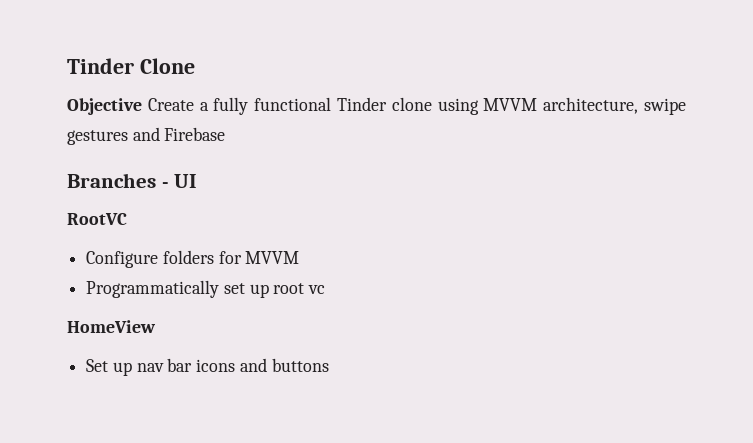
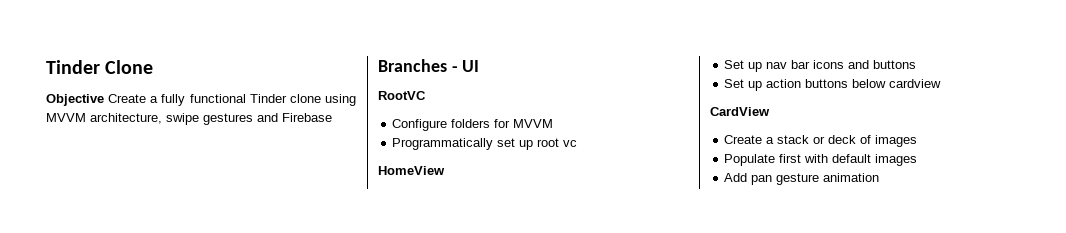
+ Set up action buttons below cardview
+ CardView
+ Create a stack or deck of images
+ Populate first with default images
+ Add pan gesture animation

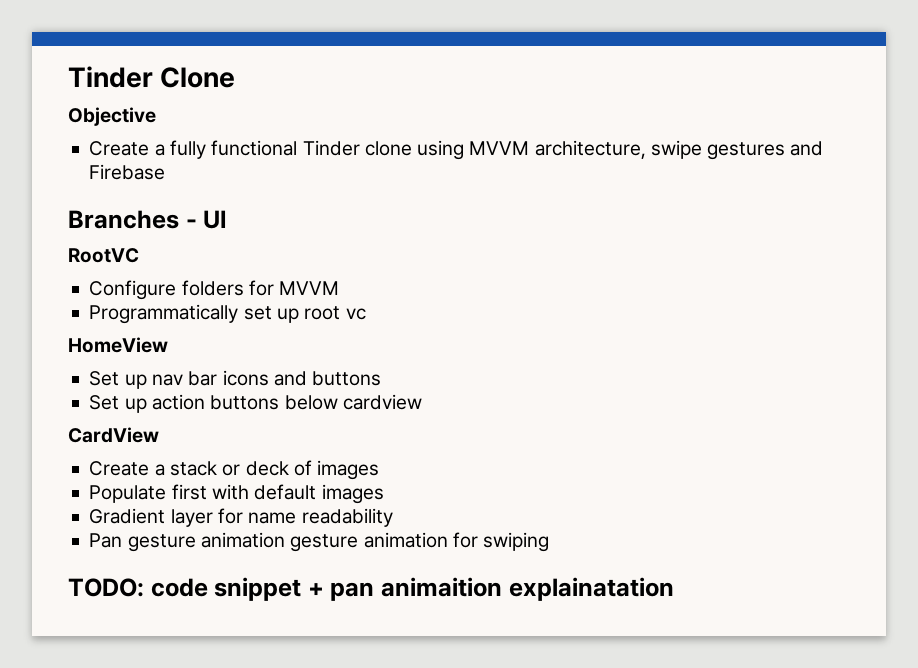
- Objective Create a fully functional Tinder clone using MVVM architecture, swipe gestures and Firebase
+ Objective
+ Create a fully functional Tinder clone using MVVM architecture, swipe gestures and Firebase
- Add pan gesture animation
+ Gradient layer for name readability
+ Pan gesture animation gesture animation for swiping
+ TODO: code snippet + pan animaition explainatation

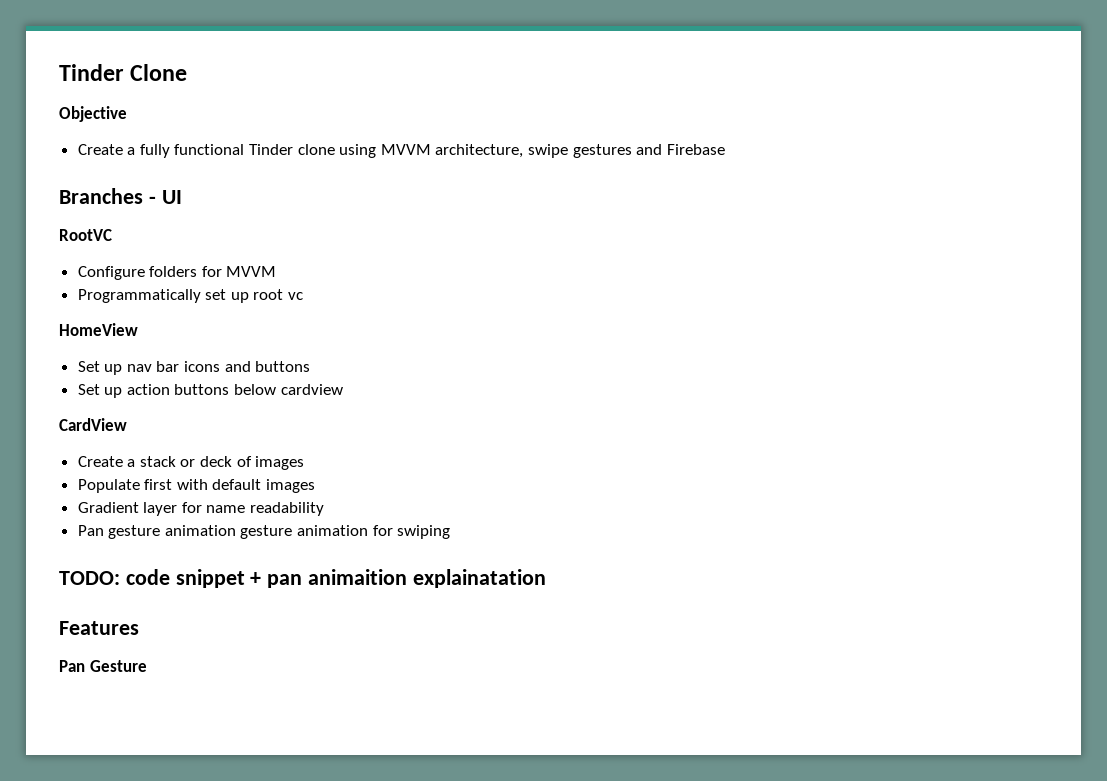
+ Features
+ Pan Gesture

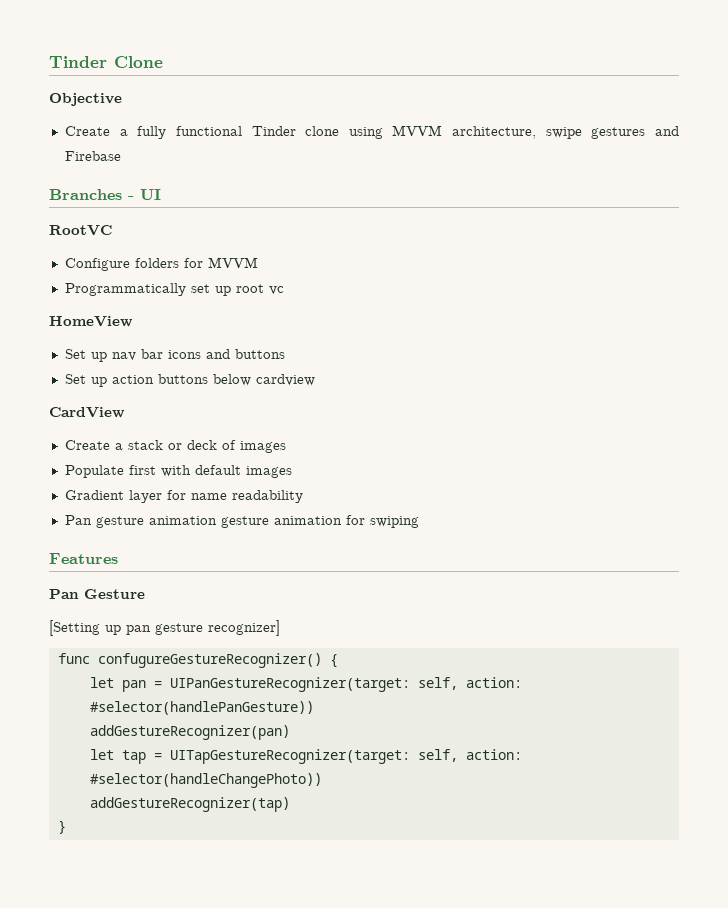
- TODO: code snippet + pan animaition explainatation
  Features
  Pan Gesture
+ [Setting up pan gesture recognizer]
+ func confugureGestureRecognizer() {
+ let pan = UIPanGestureRecognizer(target: self, action: #selector(handlePanGesture))
+ addGestureRecognizer(pan)
+ let tap = UITapGestureRecognizer(target: self, action: #selector(handleChangePhoto))
+ addGestureRecognizer(tap)
+ }

